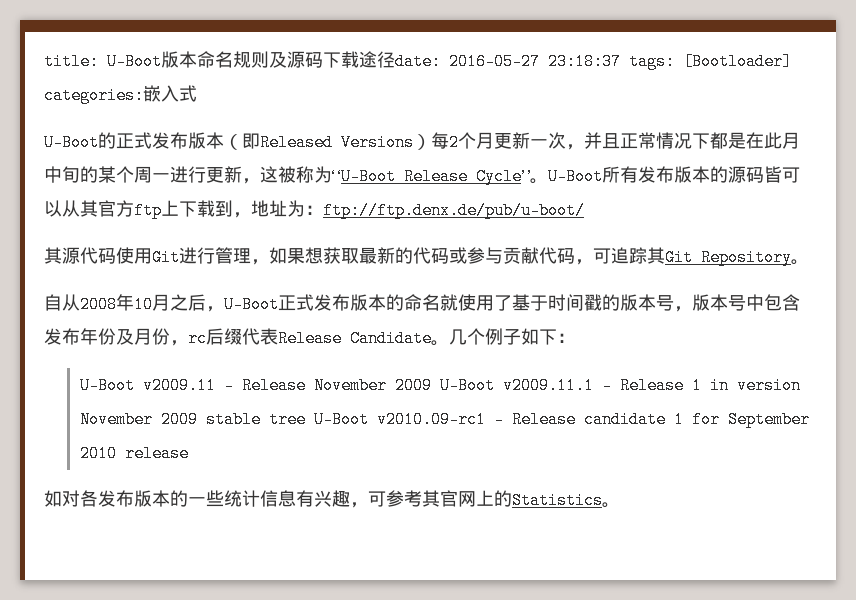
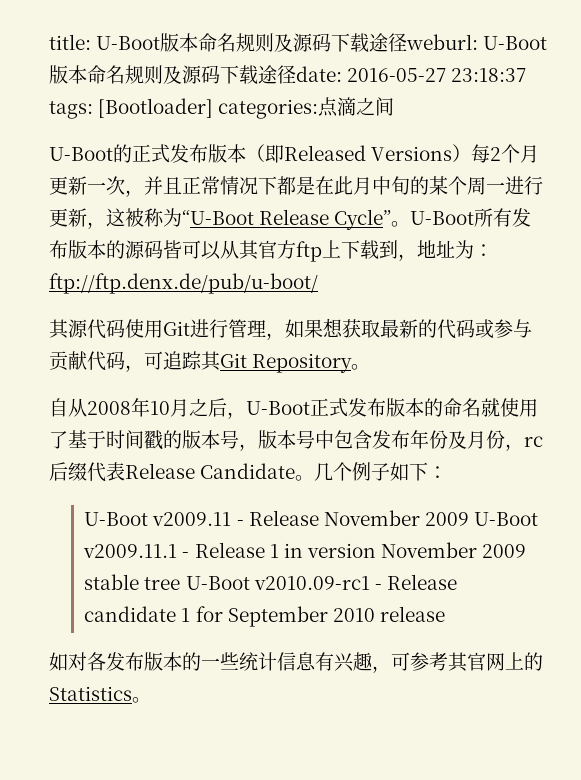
- title: U-Boot版本命名规则及源码下载途径date: 2016-05-27 23:18:37 tags: [Bootloader] categories:嵌入式
+ title: U-Boot版本命名规则及源码下载途径weburl: U-Boot版本命名规则及源码下载途径date: 2016-05-27 23:18:37 tags: [Bootloader] categories:点滴之间

